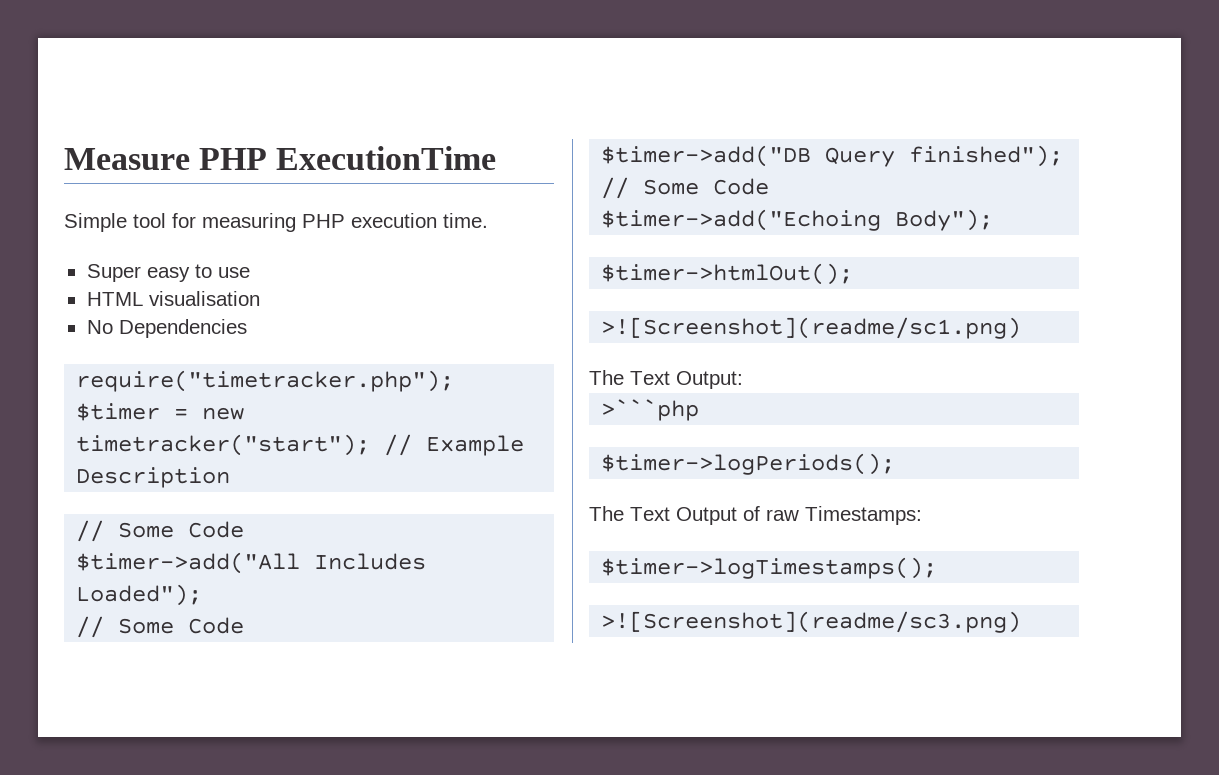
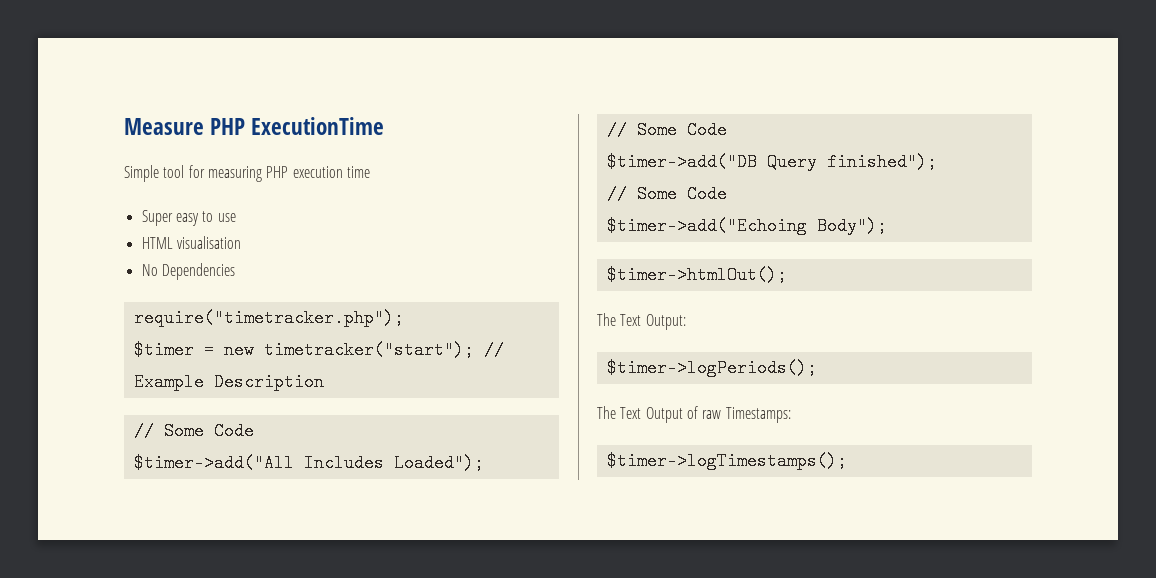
- Simple tool for measuring PHP execution time.
+ Simple tool for measuring PHP execution time
- >![Screenshot](readme/sc1.png)
- >```php
- >![Screenshot](readme/sc3.png)

